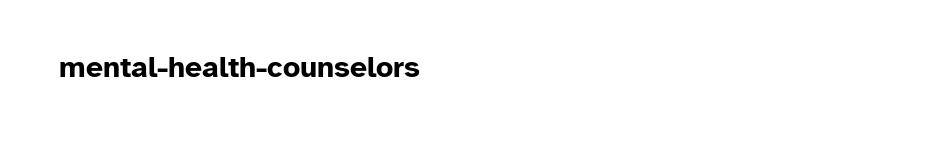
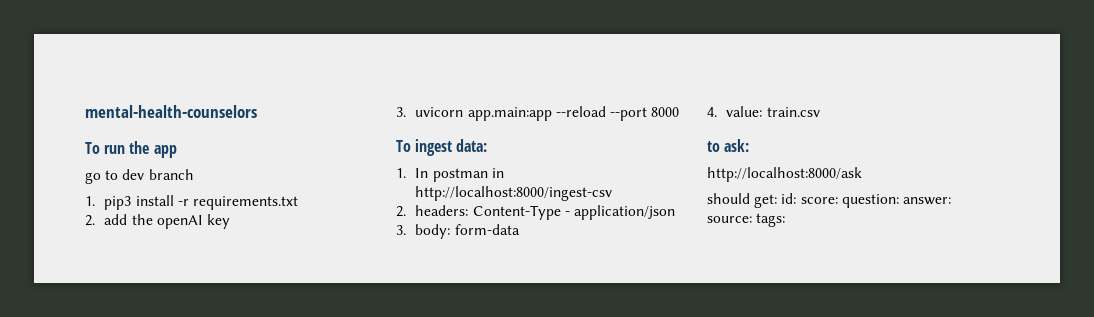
+ To run the app
+ go to dev branch
+ 1. pip3 install -r requirements.txt
+ 2. add the openAI key
+ 3. uvicorn app.main:app --reload --port 8000
+ To ingest data:
+ 1. In postman in http://localhost:8000/ingest-csv
+ 2. headers: Content-Type - application/json
+ 3. body: form-data
+ 4. value: train.csv
+ to ask:
+ http://localhost:8000/ask
+ should get: id: score: question: answer: source: tags:

